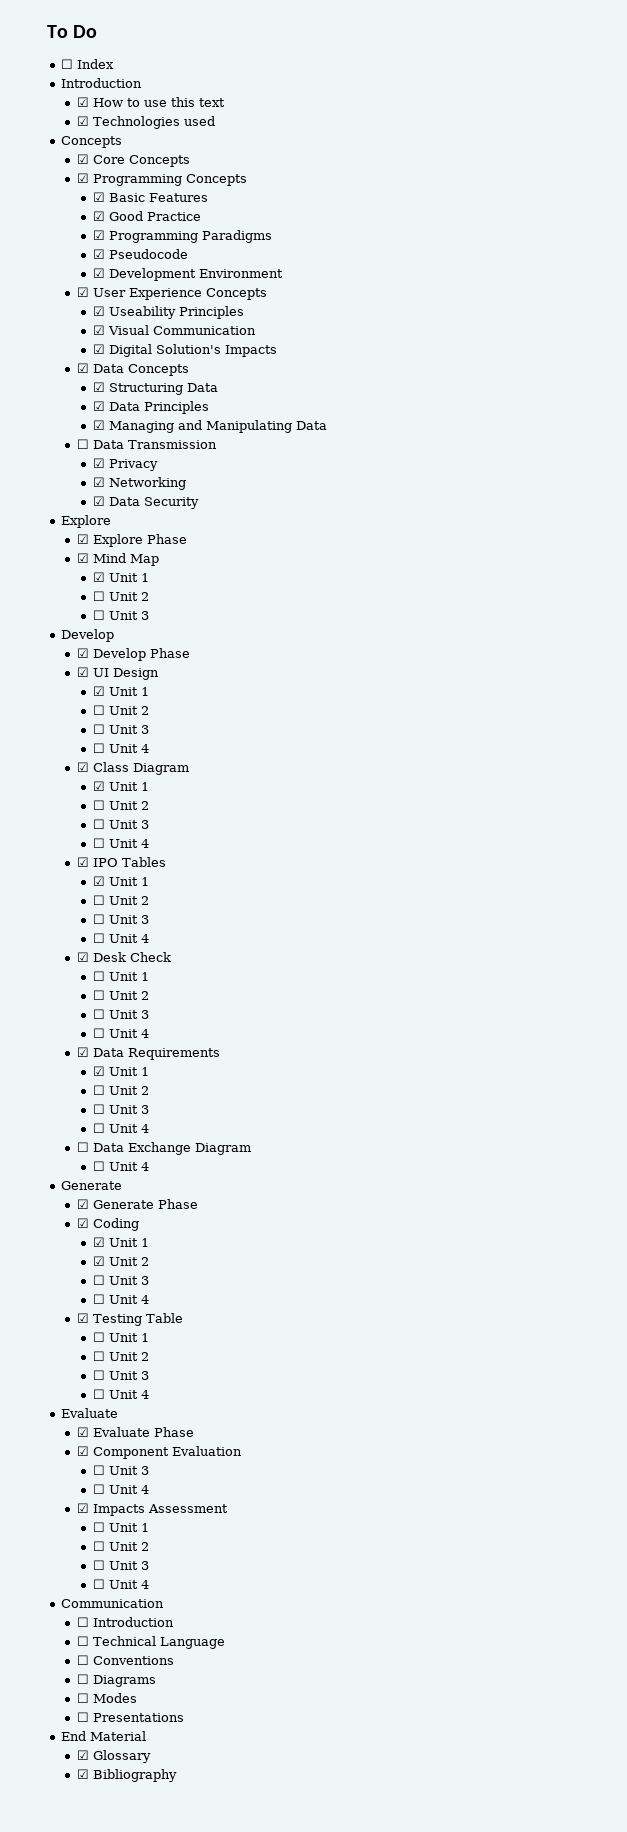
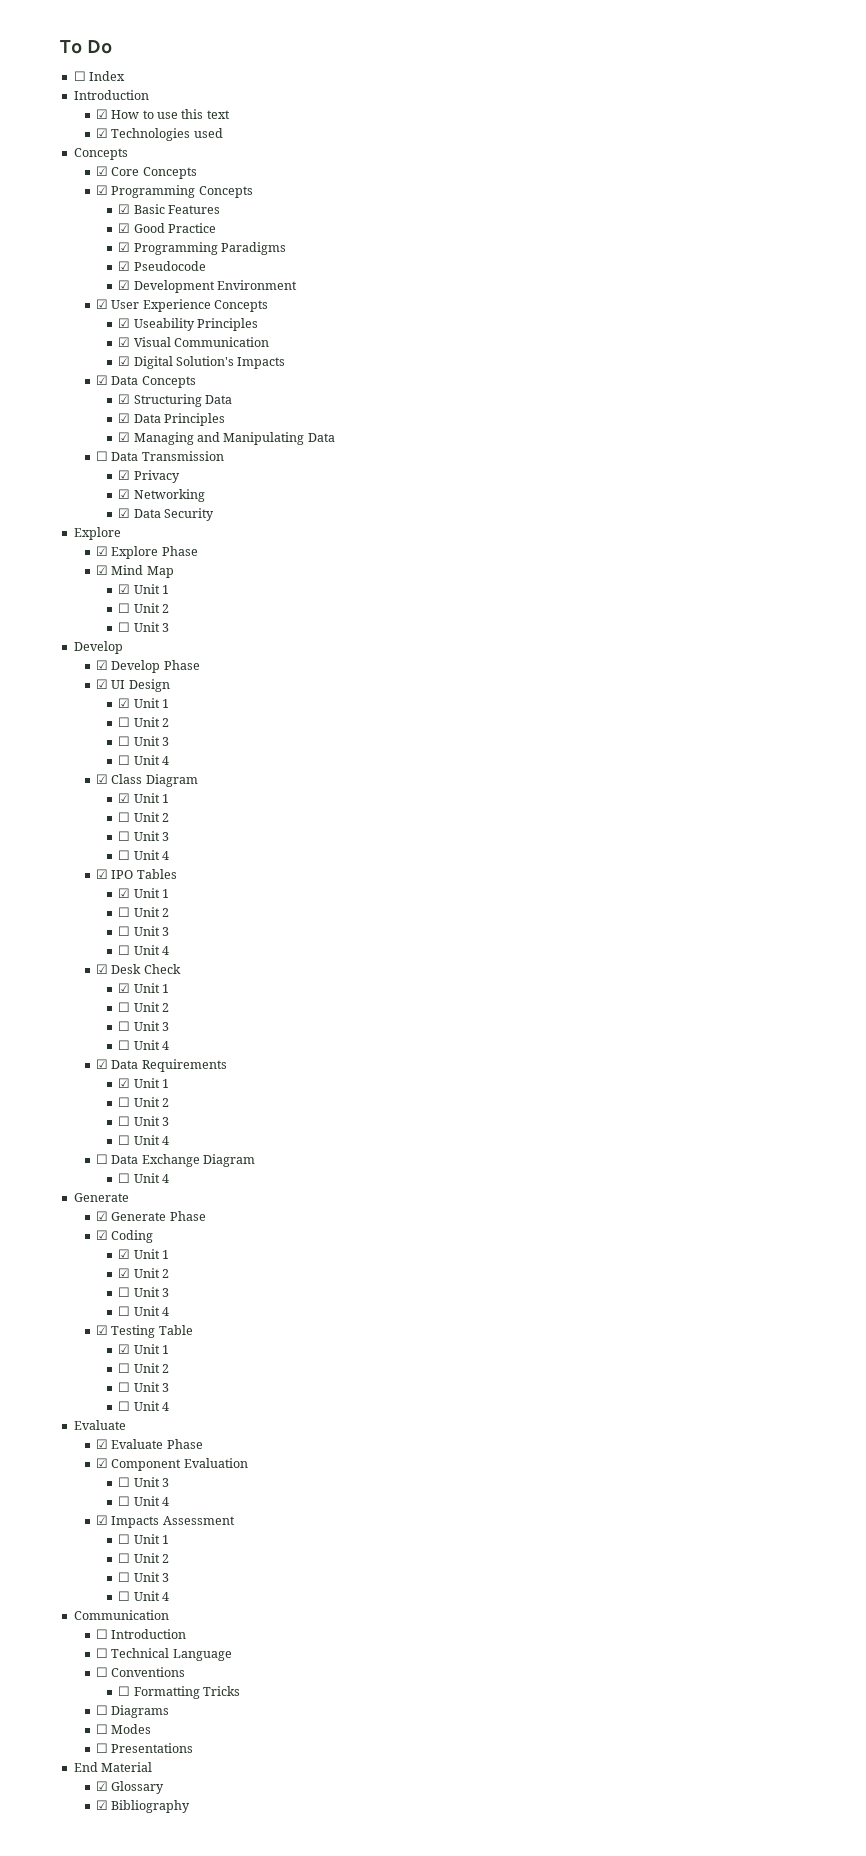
  ☑ Desk Check
- ☐ Unit 1
+ ☑ Unit 1
  ☑ Testing Table
- ☐ Unit 1
+ ☑ Unit 1
+ ☐ Formatting Tricks

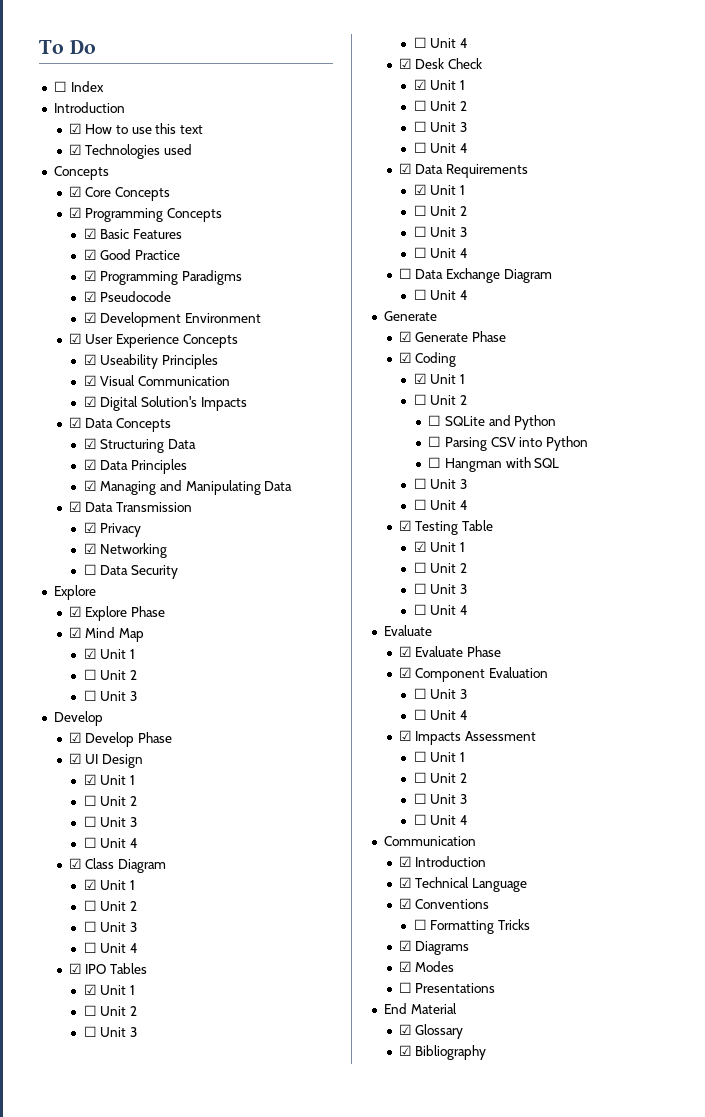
- ☐ Data Transmission
+ ☑ Data Transmission
- ☑ Data Security
+ ☐ Data Security
  ☑ Coding
  ☑ Unit 1
- ☑ Unit 2
+ ☐ Unit 2
+ ☐ SQLite and Python
+ ☐ Parsing CSV into Python
+ ☐ Hangman with SQL
- ☐ Introduction
- ☐ Technical Language
+ ☑ Introduction
+ ☑ Technical Language
- ☐ Conventions
+ ☑ Conventions
- ☐ Diagrams
+ ☑ Diagrams
- ☐ Modes
+ ☑ Modes

